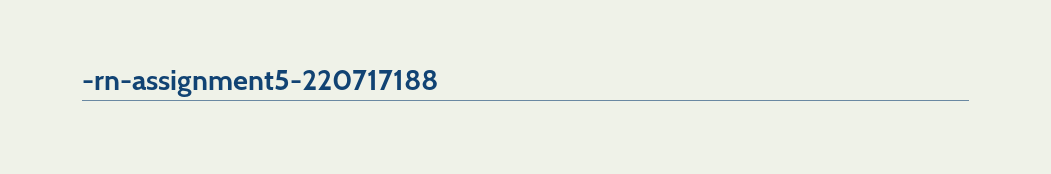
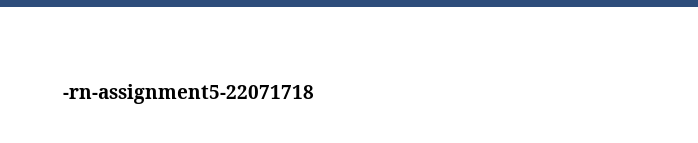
- -rn-assignment5-220717188
+ -rn-assignment5-22071718

